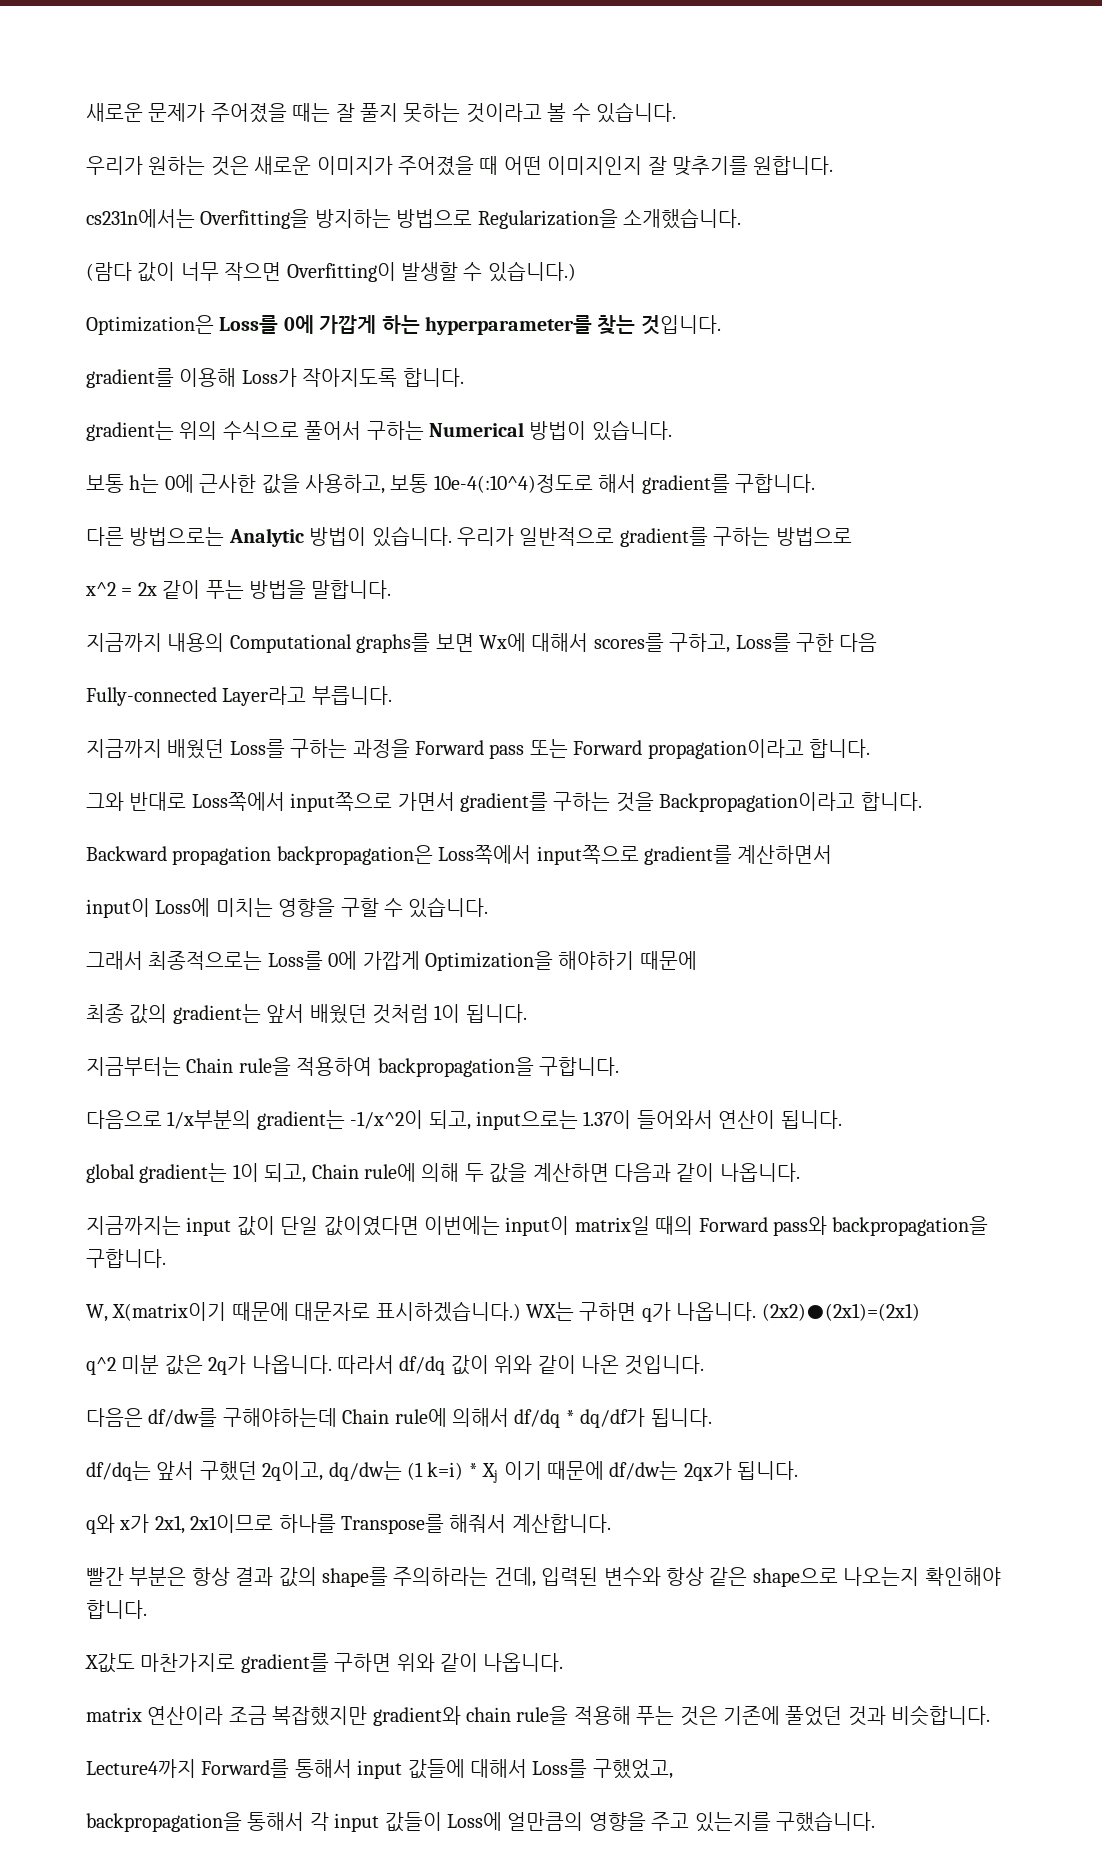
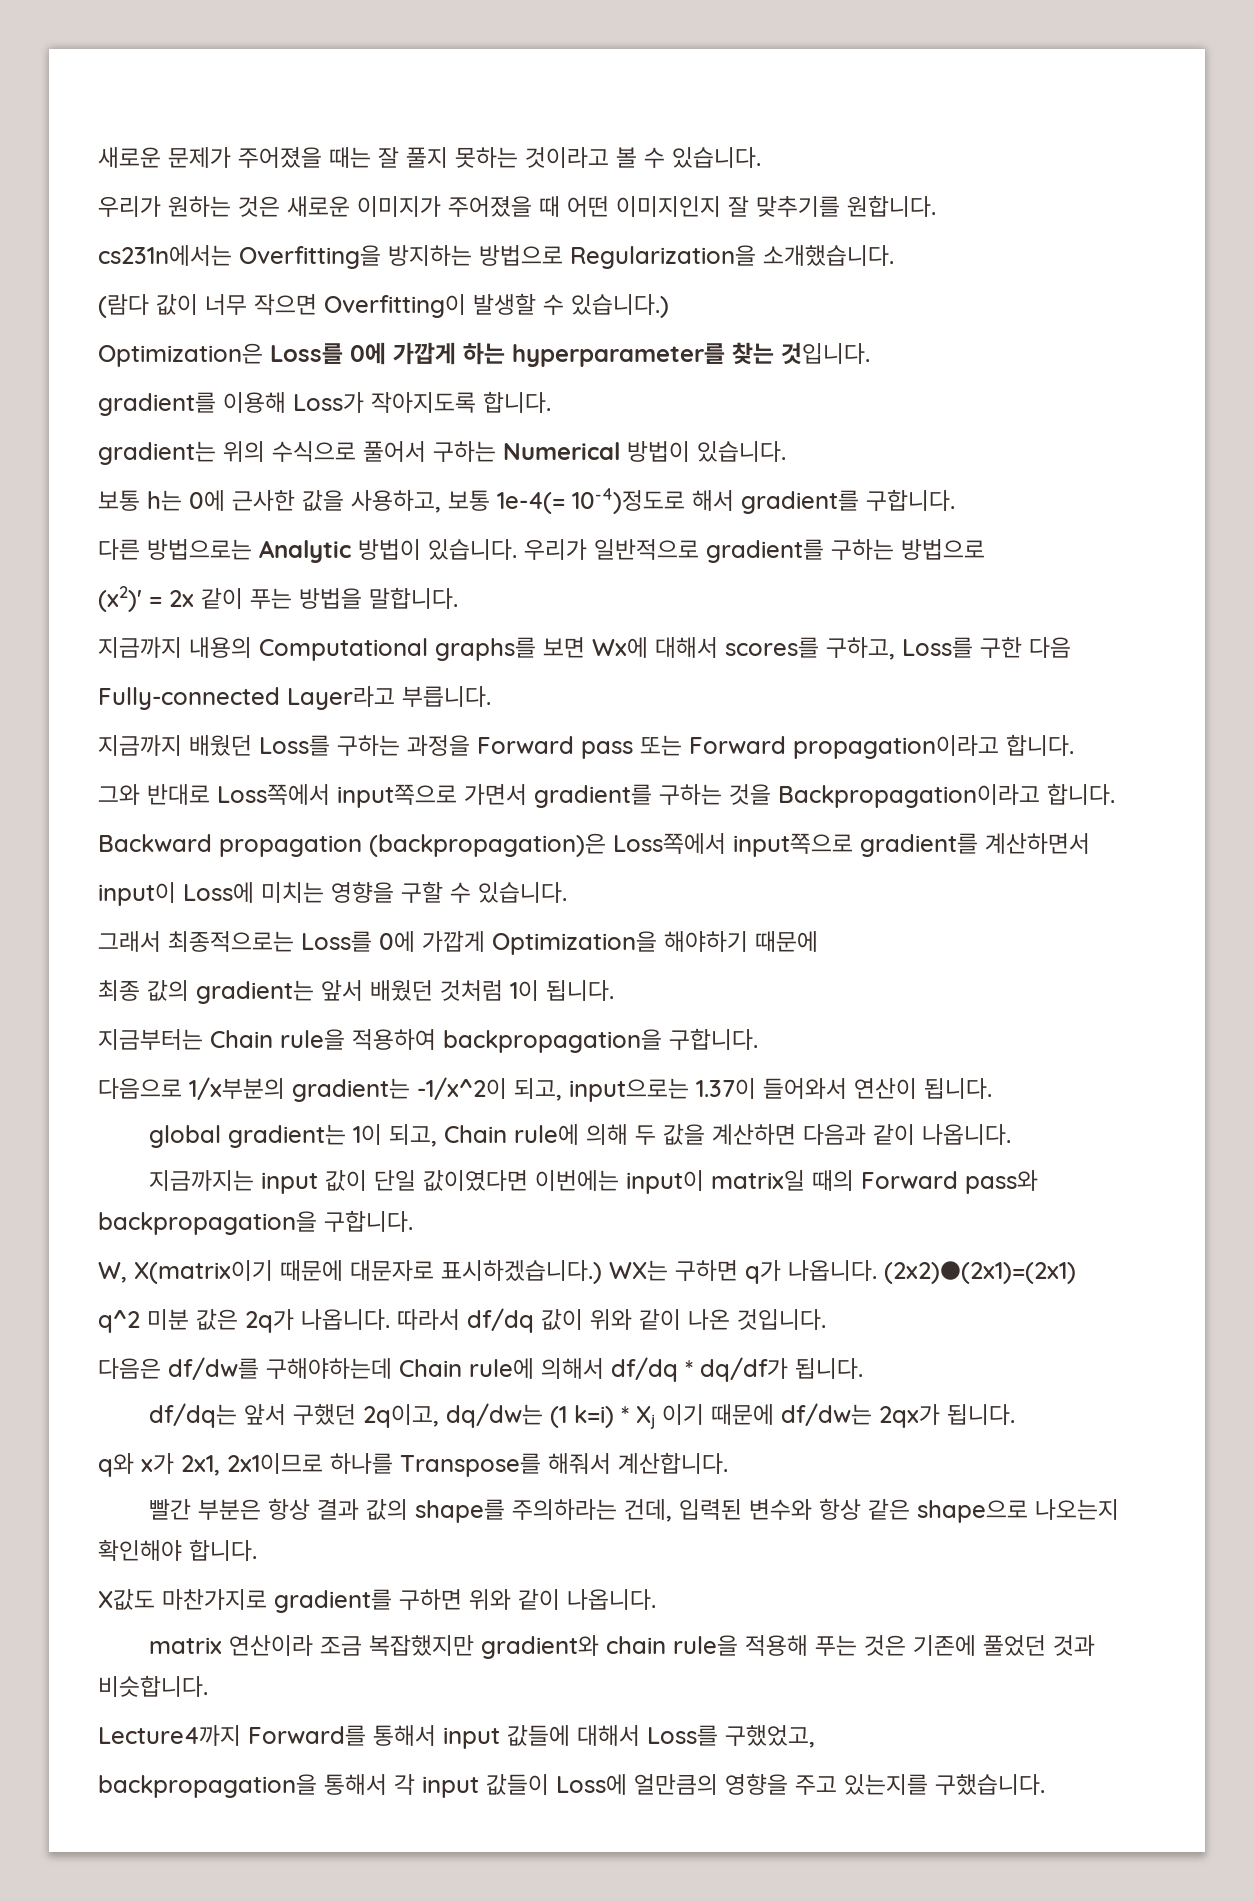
- 보통 h는 0에 근사한 값을 사용하고, 보통 10e-4(:10^4)정도로 해서 gradient를 구합니다.
+ 보통 h는 0에 근사한 값을 사용하고, 보통 1e-4(= 10-4)정도로 해서 gradient를 구합니다.
- x^2 = 2x 같이 푸는 방법을 말합니다.
+ (x2)' = 2x 같이 푸는 방법을 말합니다.
- Backward propagation backpropagation은 Loss쪽에서 input쪽으로 gradient를 계산하면서
+ Backward propagation (backpropagation)은 Loss쪽에서 input쪽으로 gradient를 계산하면서

